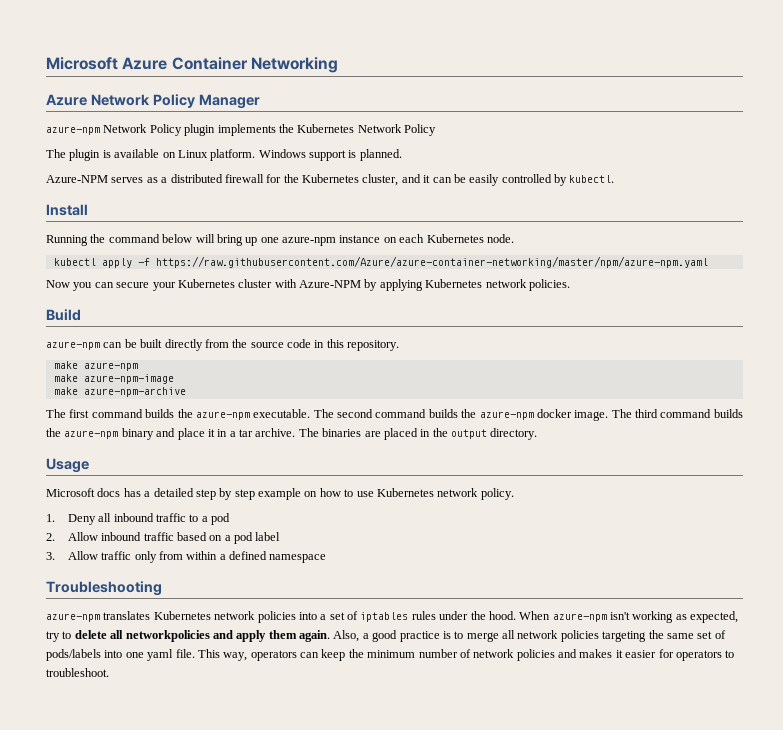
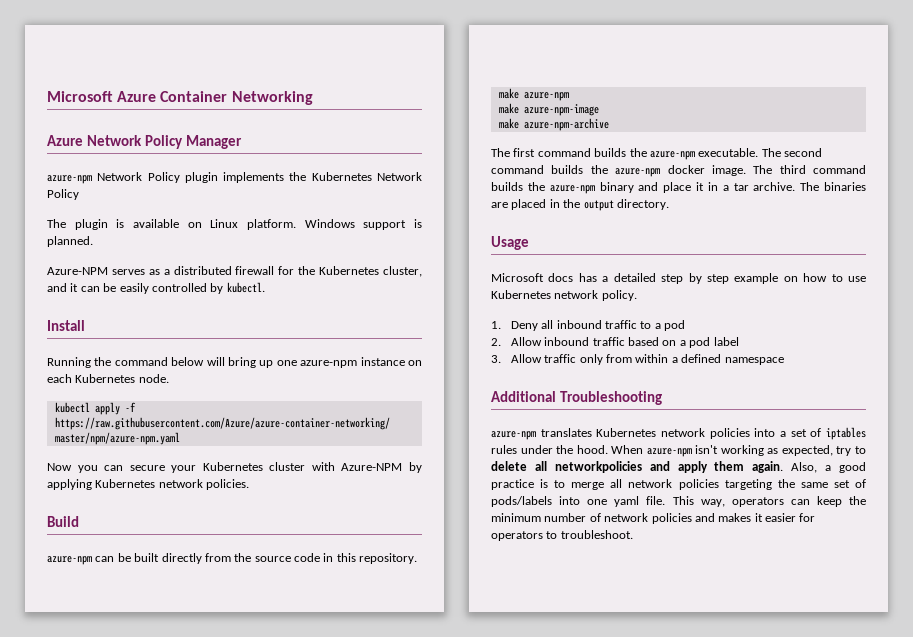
- Troubleshooting
+ Additional Troubleshooting

